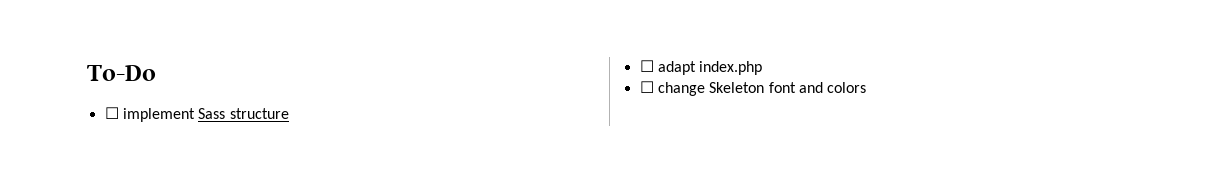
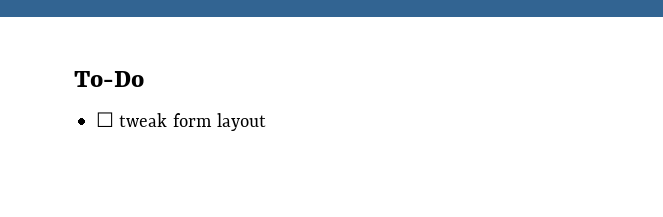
- ☐ implement Sass structure
- ☐ adapt index.php
- ☐ change Skeleton font and colors
+ ☐ tweak form layout

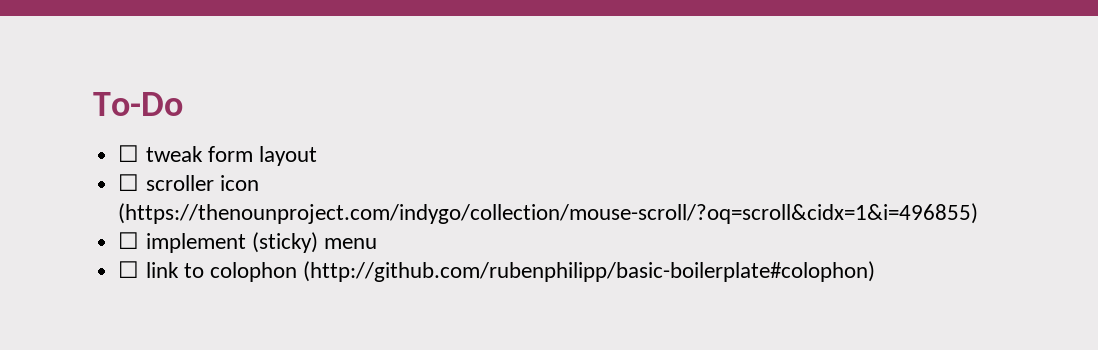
+ ☐ scroller icon (https://thenounproject.com/indygo/collection/mouse-scroll/?oq=scroll&cidx=1&i=496855)
+ ☐ implement (sticky) menu
+ ☐ link to colophon (http://github.com/rubenphilipp/basic-boilerplate#colophon)

